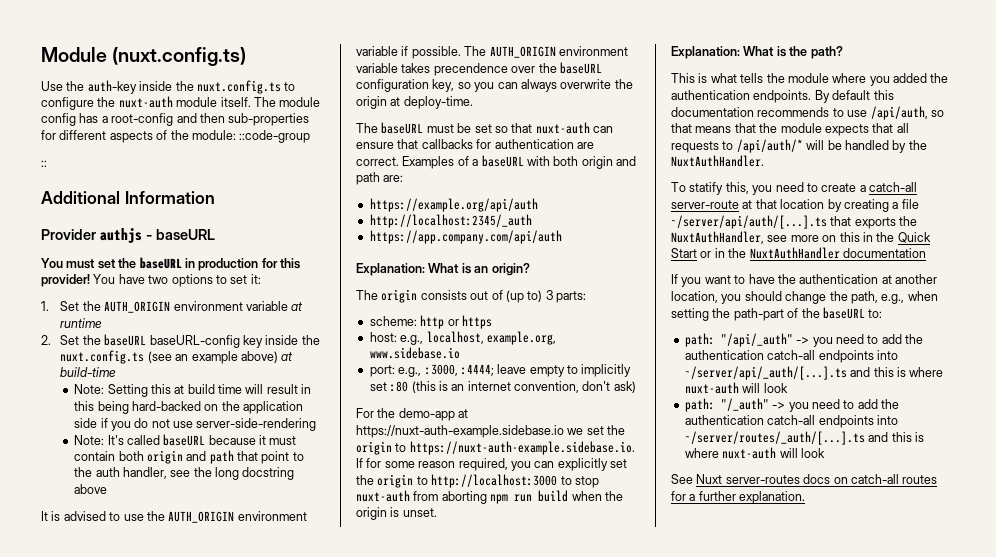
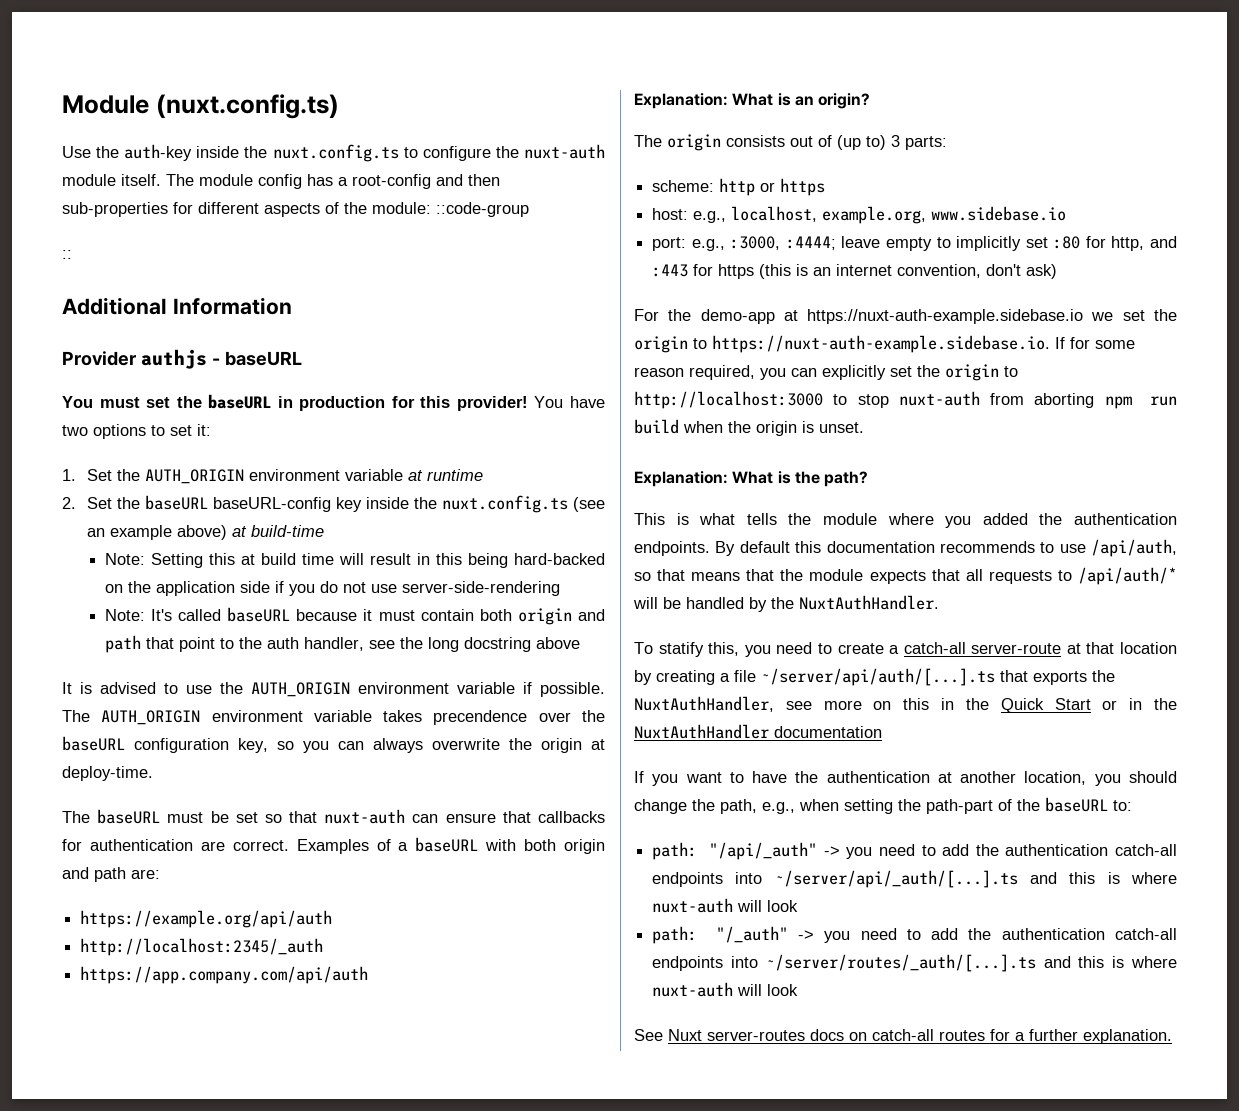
- port: e.g., :3000, :4444; leave empty to implicitly set :80 (this is an internet convention, don't ask)
+ port: e.g., :3000, :4444; leave empty to implicitly set :80 for http, and :443 for https (this is an internet convention, don't ask)

